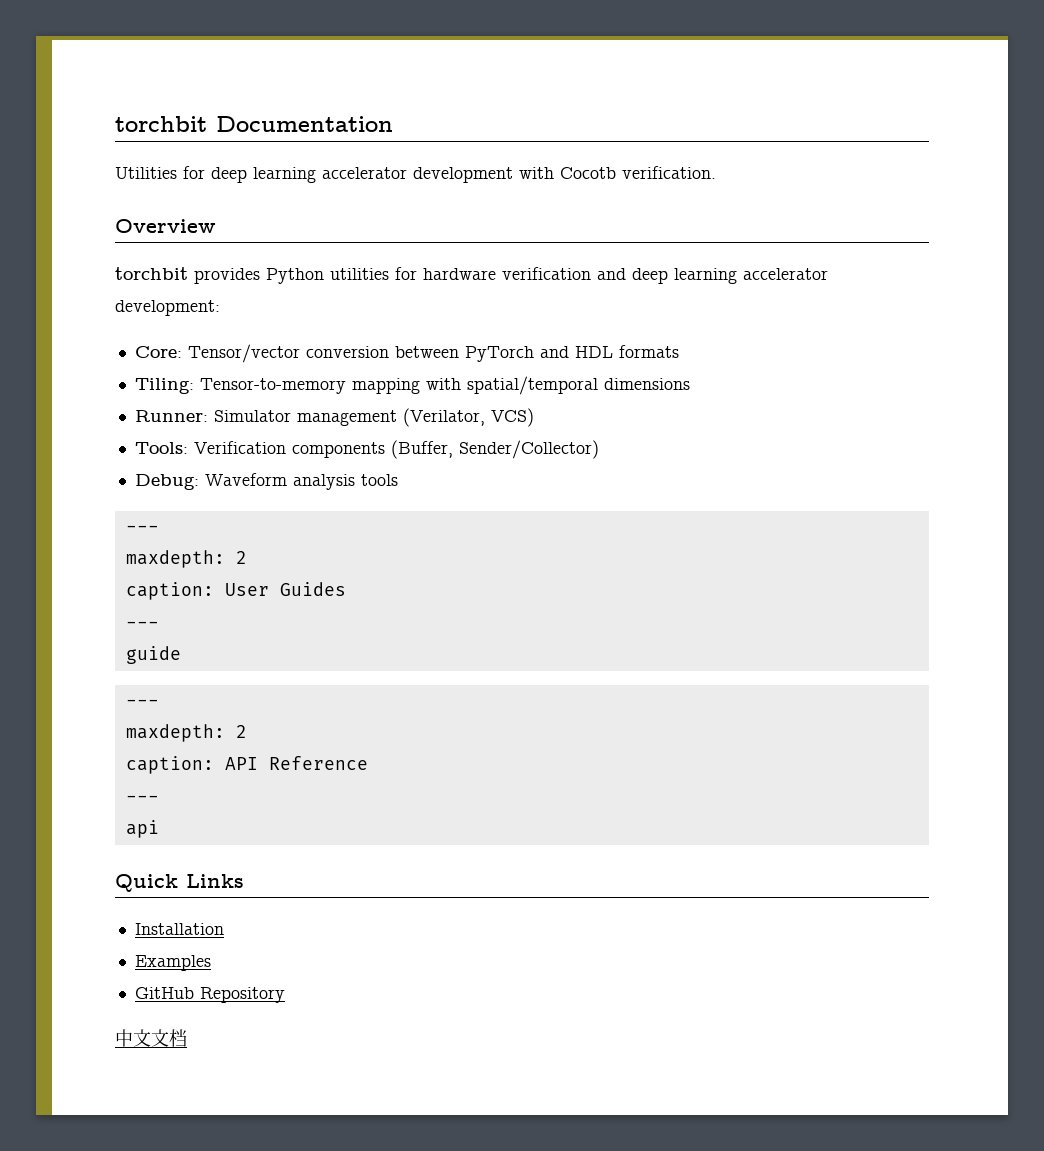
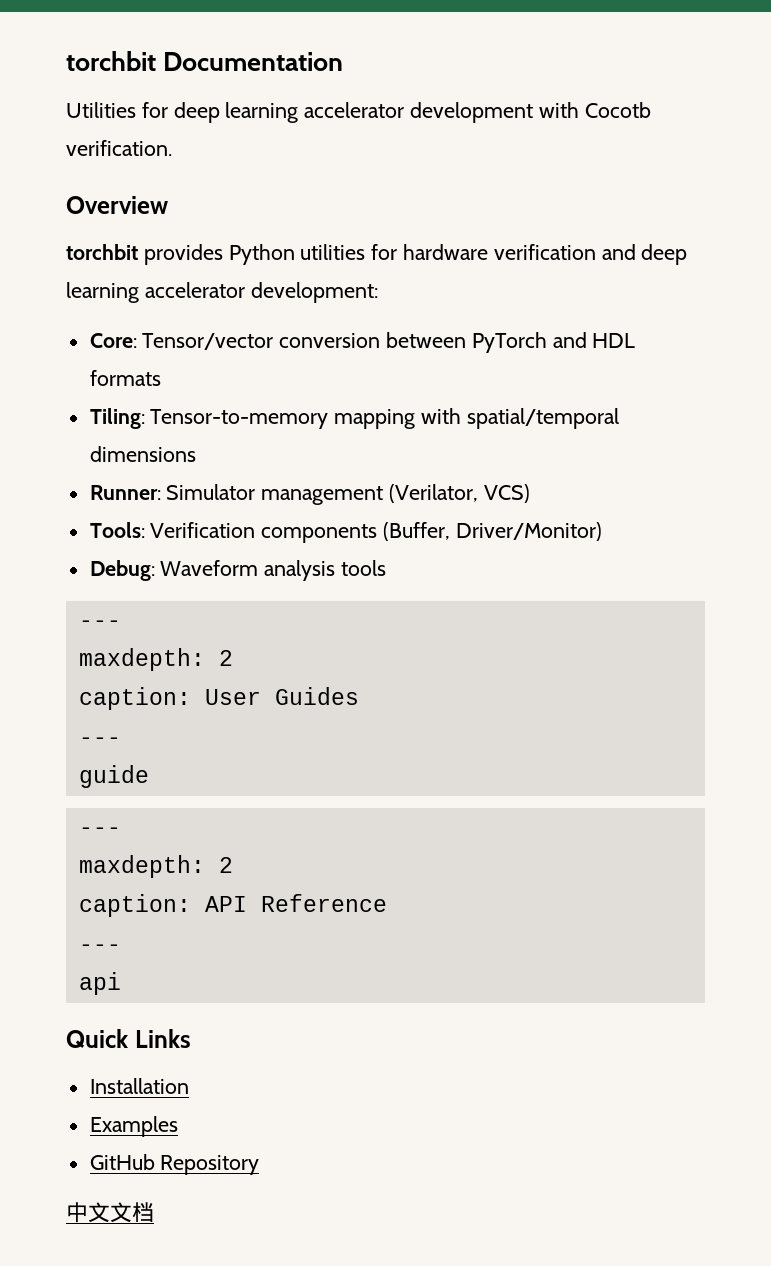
- Tools: Verification components (Buffer, Sender/Collector)
+ Tools: Verification components (Buffer, Driver/Monitor)

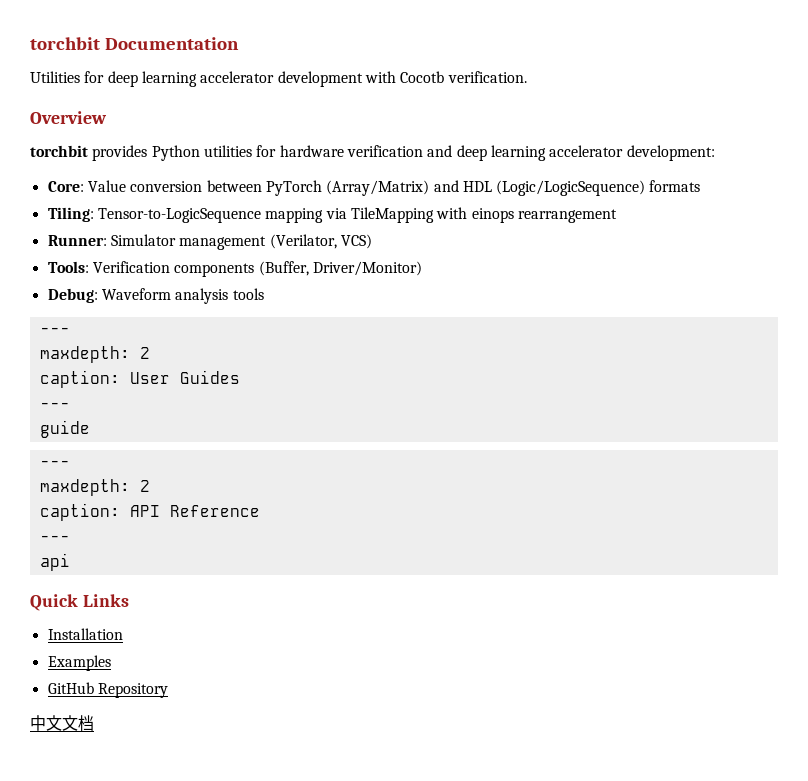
- Core: Tensor/vector conversion between PyTorch and HDL formats
+ Core: Value conversion between PyTorch (Array/Matrix) and HDL (Logic/LogicSequence) formats
- Tiling: Tensor-to-memory mapping with spatial/temporal dimensions
+ Tiling: Tensor-to-LogicSequence mapping via TileMapping with einops rearrangement

